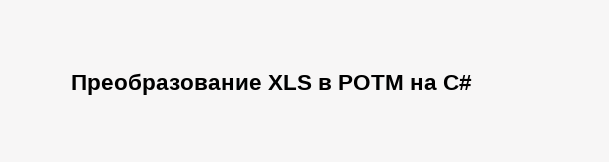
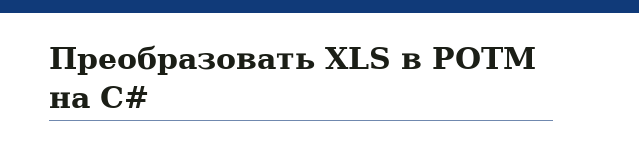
- Преобразование XLS в POTM на C#
+ Преобразовать XLS в POTM на C#

